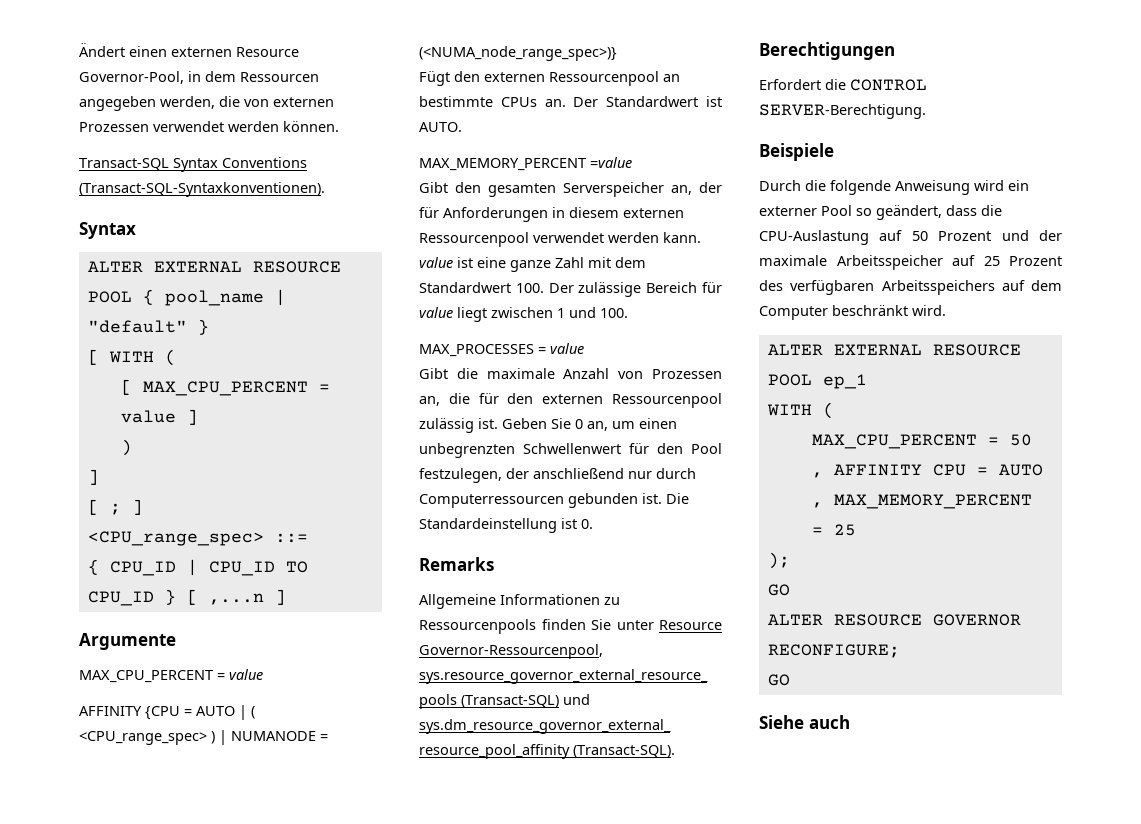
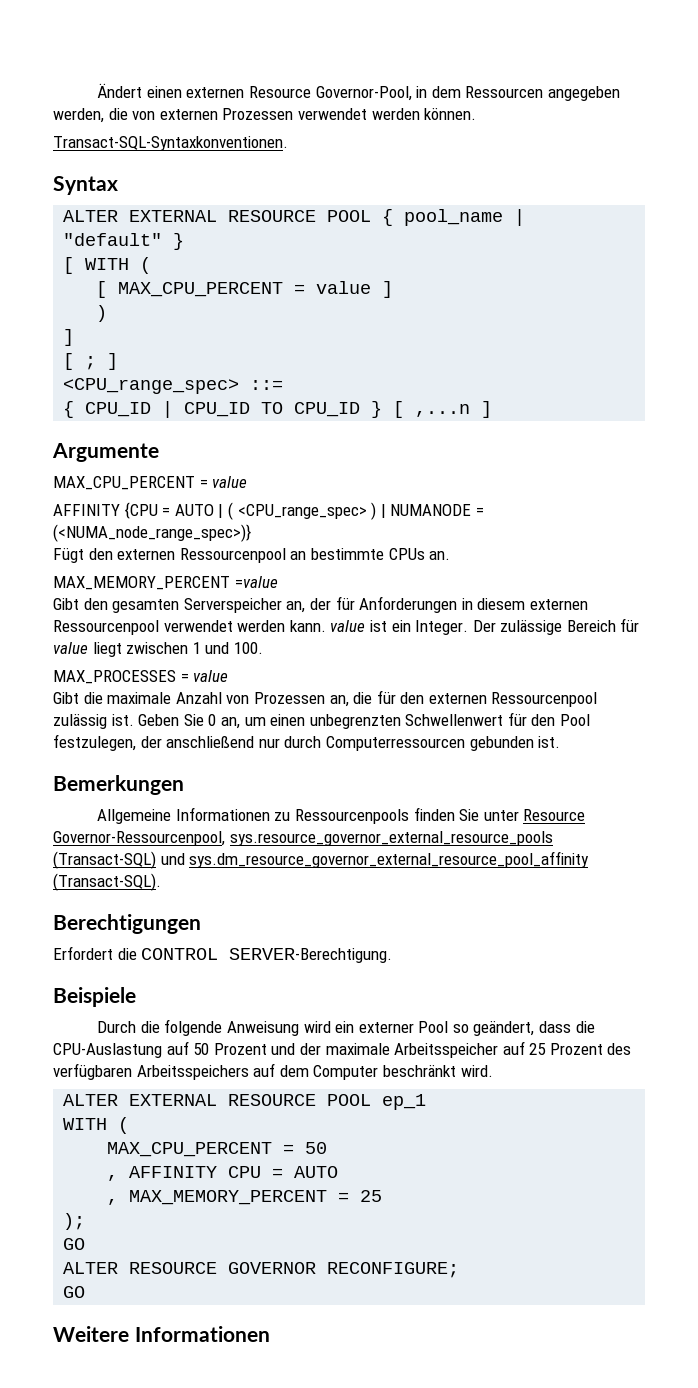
- Transact-SQL Syntax Conventions (Transact-SQL-Syntaxkonventionen).
+ Transact-SQL-Syntaxkonventionen.
- Der Standardwert ist AUTO.
- Gibt den gesamten Serverspeicher an, der für Anforderungen in diesem externen Ressourcenpool verwendet werden kann. value ist eine ganze Zahl mit dem Standardwert 100. Der zulässige Bereich für value liegt zwischen 1 und 100.
+ Gibt den gesamten Serverspeicher an, der für Anforderungen in diesem externen Ressourcenpool verwendet werden kann. value ist ein Integer. Der zulässige Bereich für value liegt zwischen 1 und 100.
- Geben Sie 0 an, um einen unbegrenzten Schwellenwert für den Pool festzulegen, der anschließend nur durch Computerressourcen gebunden ist. Die Standardeinstellung ist 0.
- Remarks
+ Geben Sie 0 an, um einen unbegrenzten Schwellenwert für den Pool festzulegen, der anschließend nur durch Computerressourcen gebunden ist.
+ Bemerkungen
- Siehe auch
+ Weitere Informationen

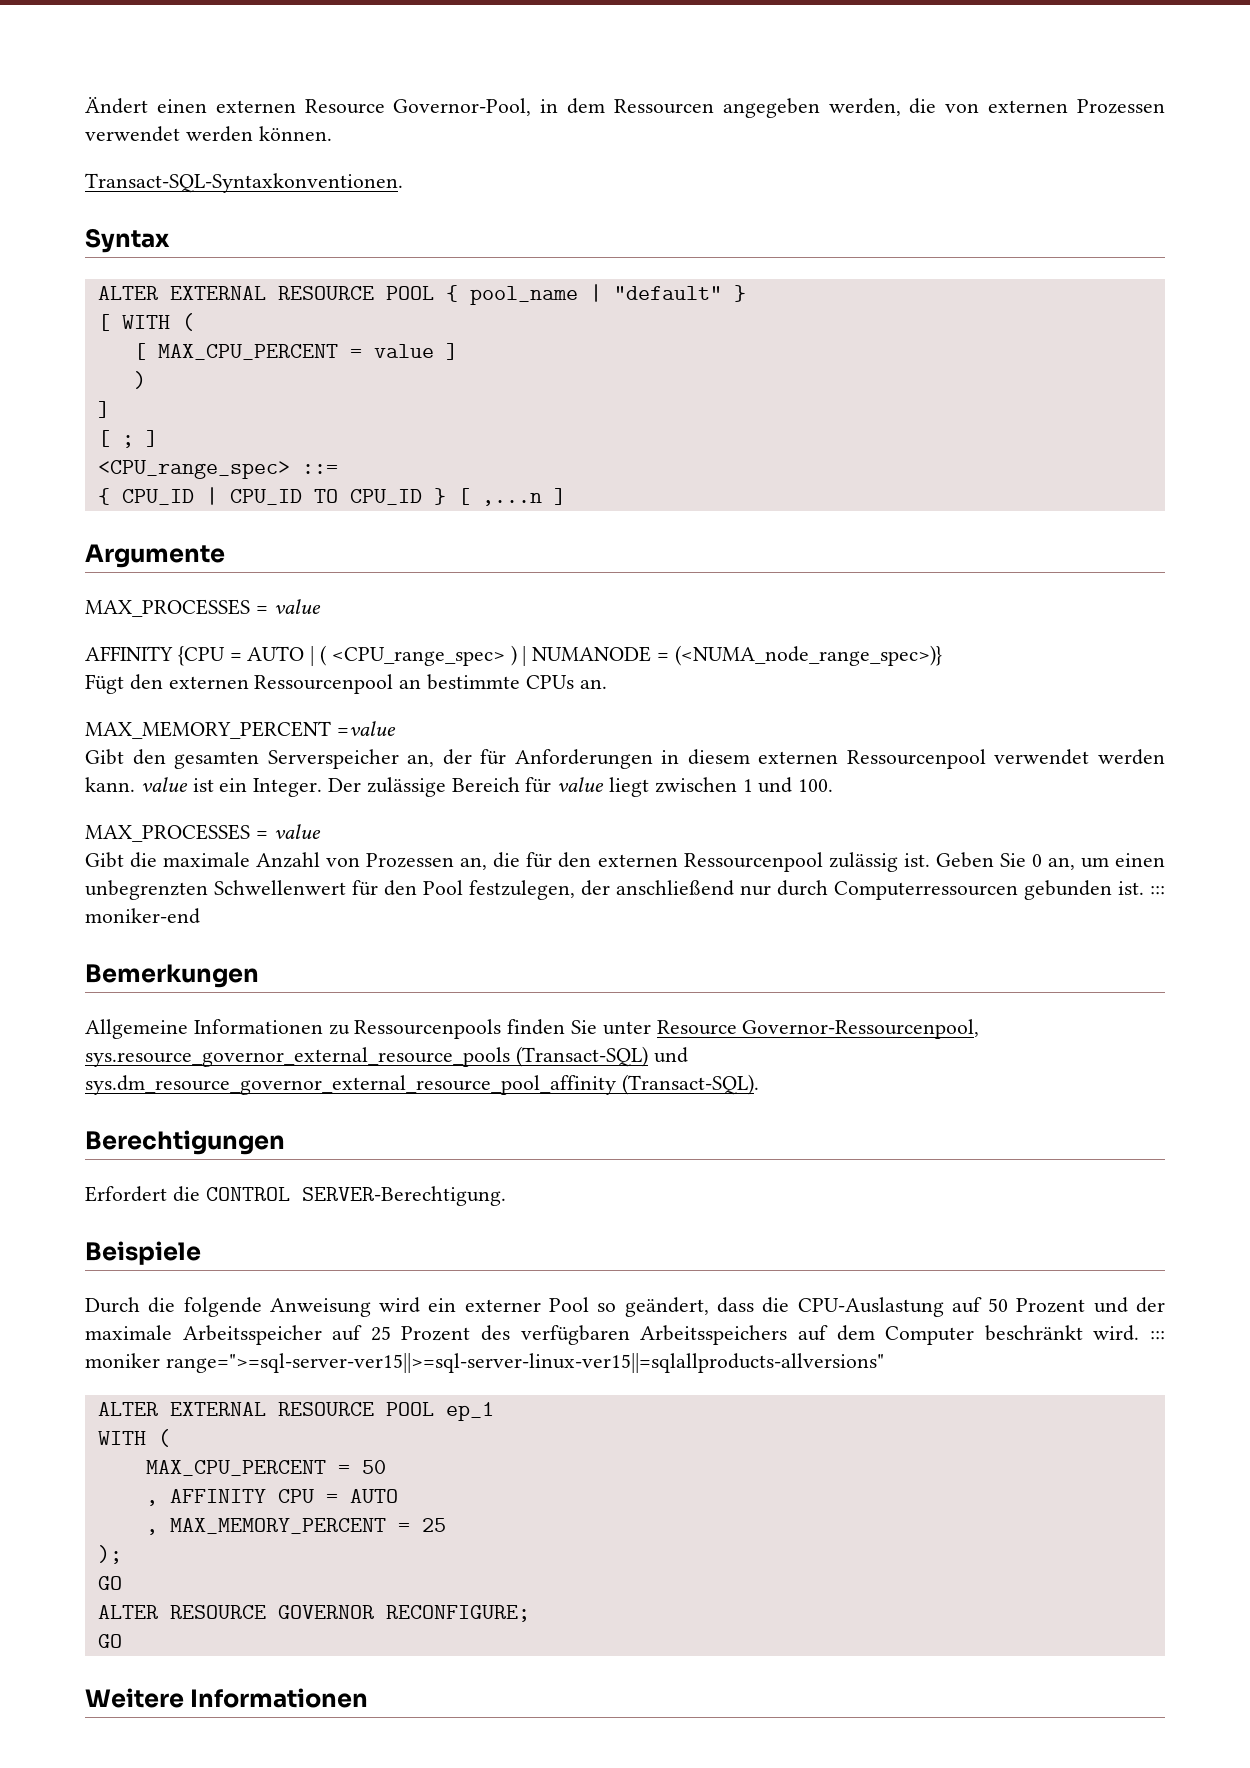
  Argumente
- MAX_CPU_PERCENT = value
+ MAX_PROCESSES = value
- Geben Sie 0 an, um einen unbegrenzten Schwellenwert für den Pool festzulegen, der anschließend nur durch Computerressourcen gebunden ist.
+ Geben Sie 0 an, um einen unbegrenzten Schwellenwert für den Pool festzulegen, der anschließend nur durch Computerressourcen gebunden ist. ::: moniker-end
- Durch die folgende Anweisung wird ein externer Pool so geändert, dass die CPU-Auslastung auf 50 Prozent und der maximale Arbeitsspeicher auf 25 Prozent des verfügbaren Arbeitsspeichers auf dem Computer beschränkt wird.
+ Durch die folgende Anweisung wird ein externer Pool so geändert, dass die CPU-Auslastung auf 50 Prozent und der maximale Arbeitsspeicher auf 25 Prozent des verfügbaren Arbeitsspeichers auf dem Computer beschränkt wird. ::: moniker range=">=sql-server-ver15||>=sql-server-linux-ver15||=sqlallproducts-allversions"

